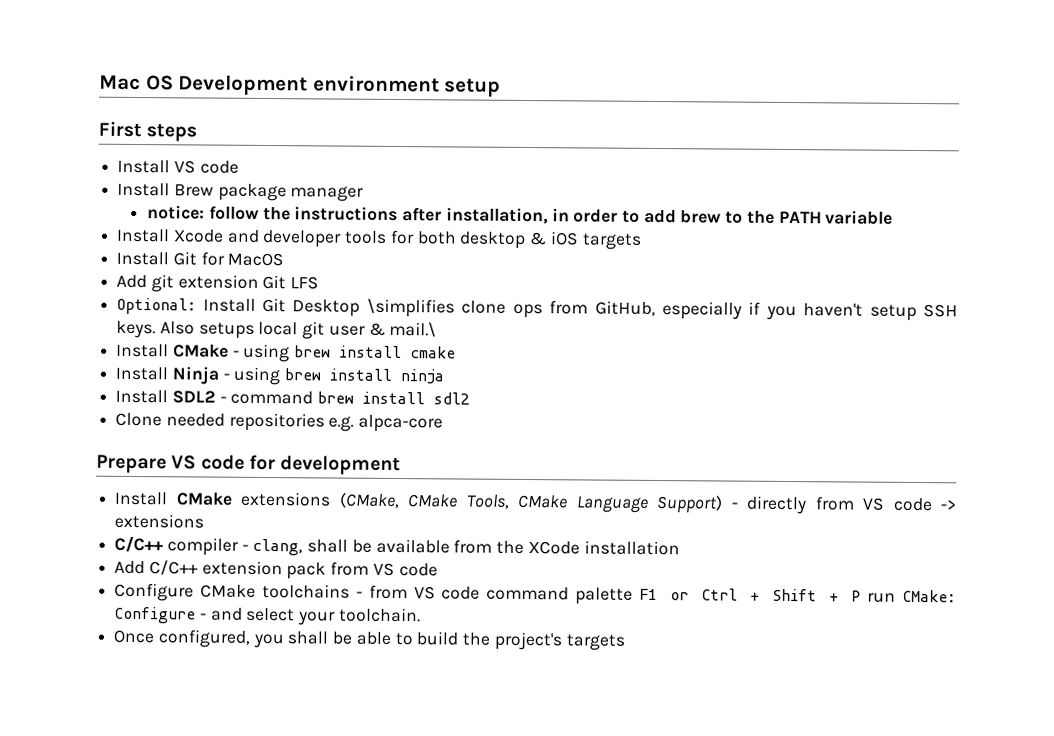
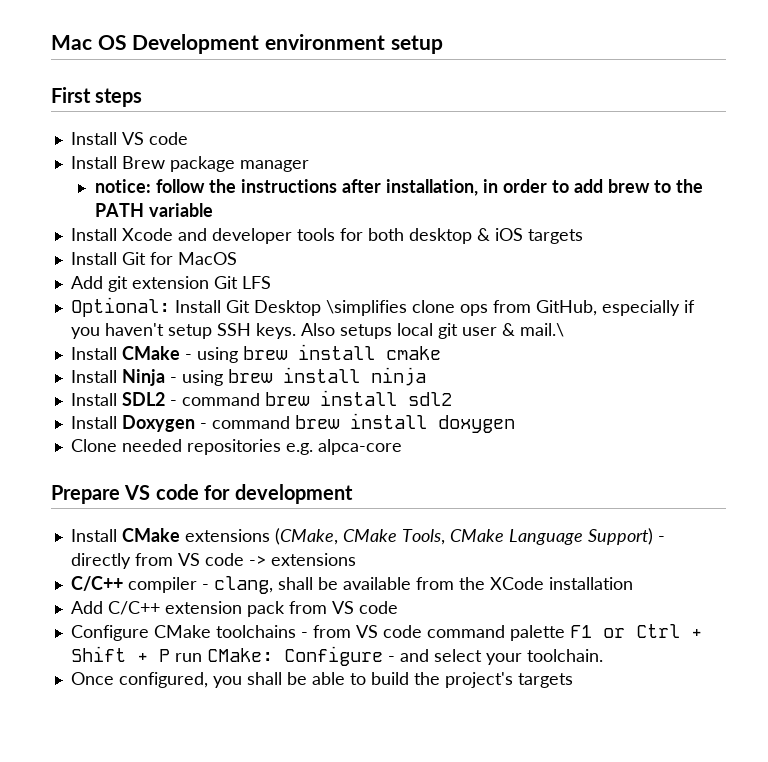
+ Install Doxygen - command brew install doxygen

